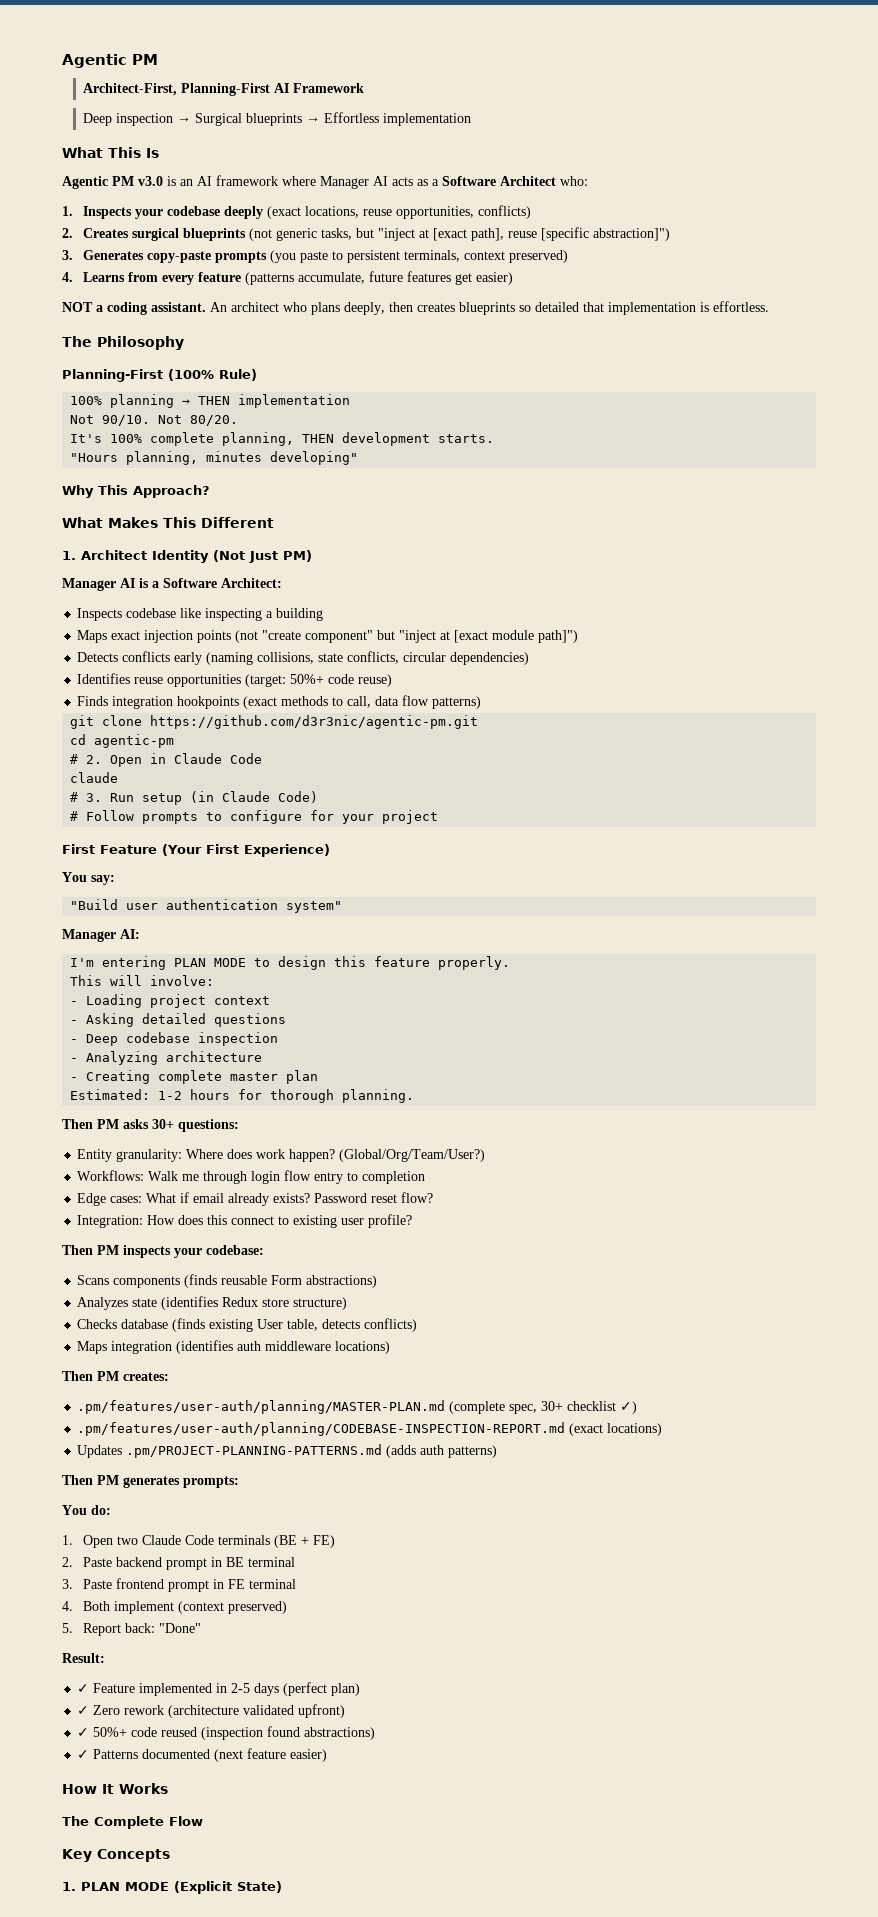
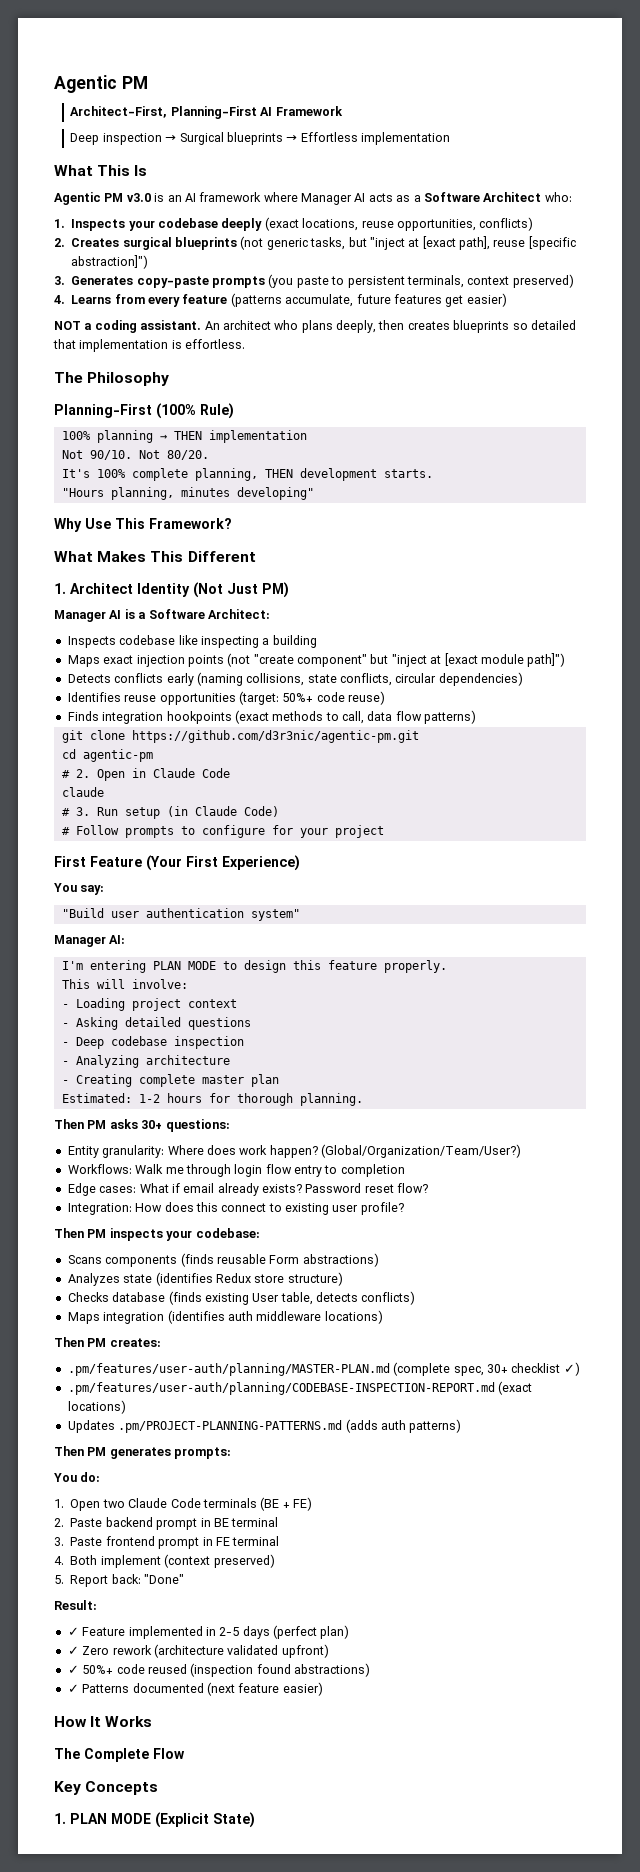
- Why This Approach?
+ Why Use This Framework?
- (Global/Org/Team/User?)
+ (Global/Organization/Team/User?)

